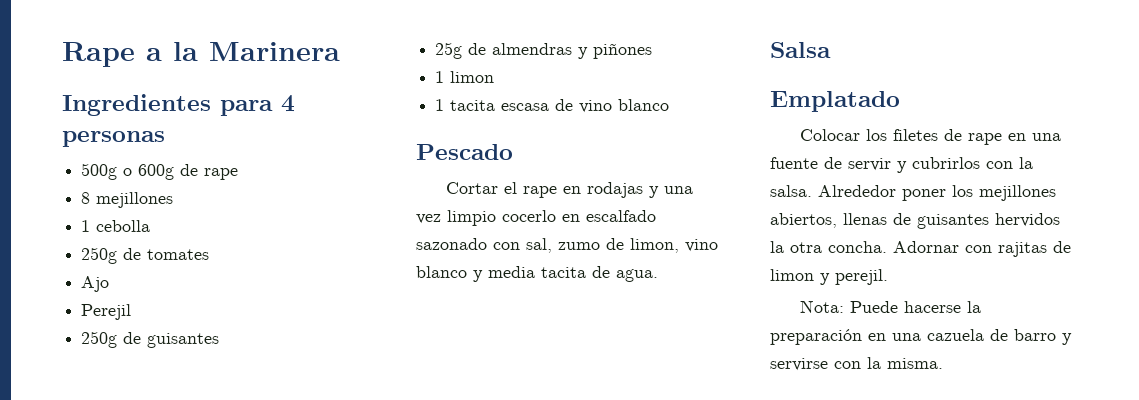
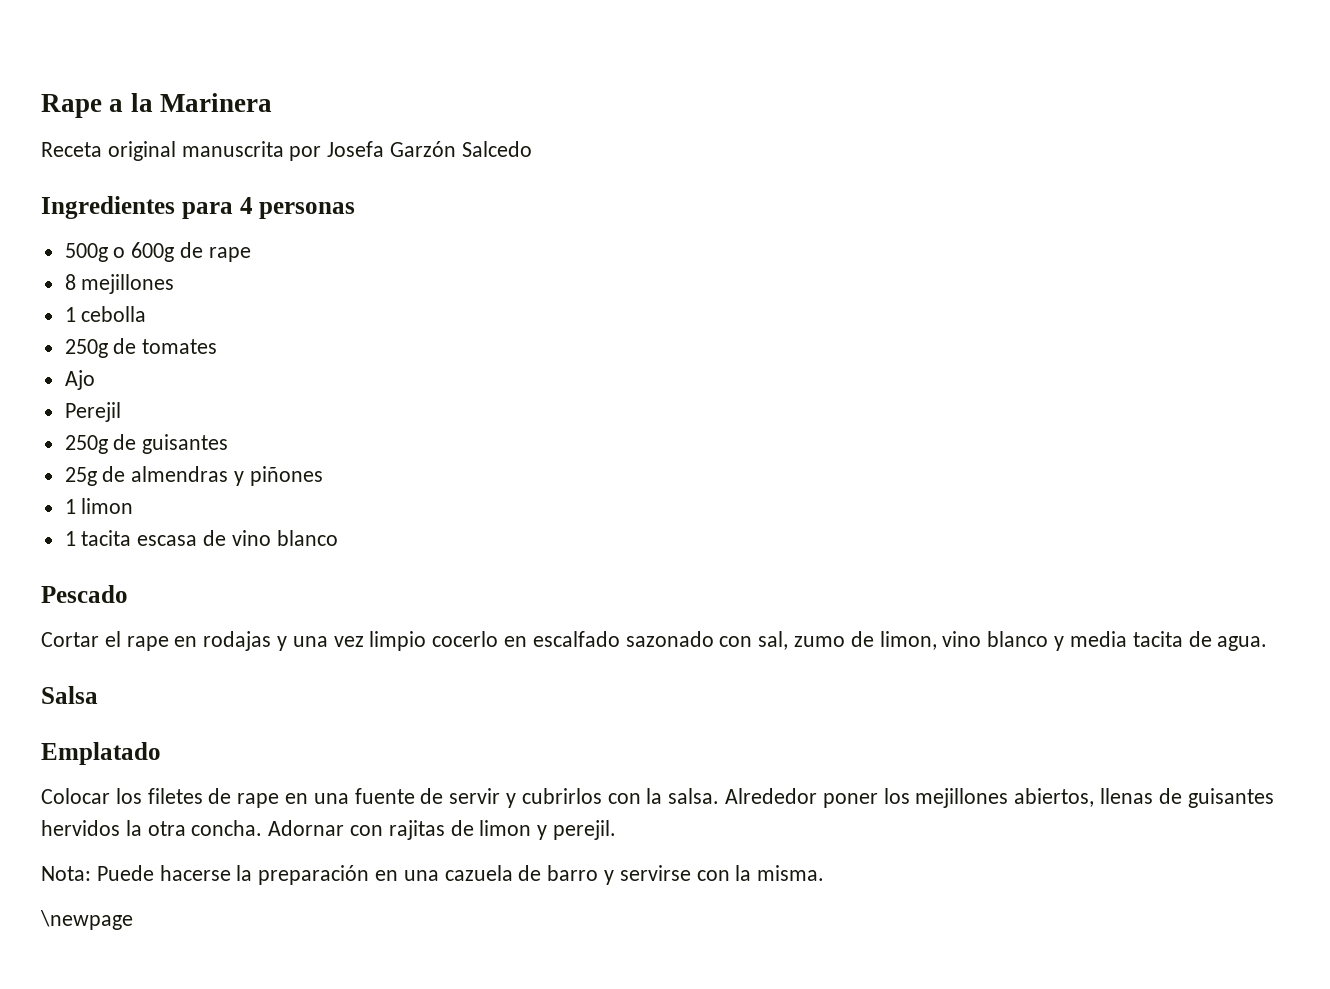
+ Receta original manuscrita por Josefa Garzón Salcedo
+ \newpage

